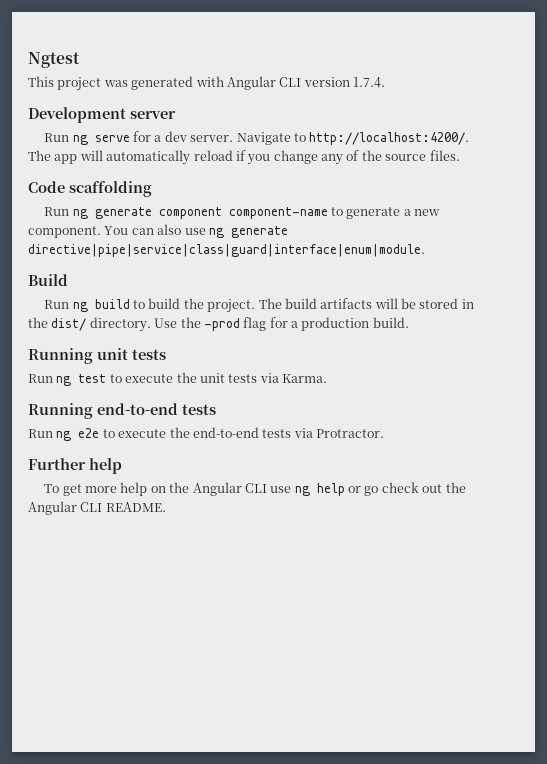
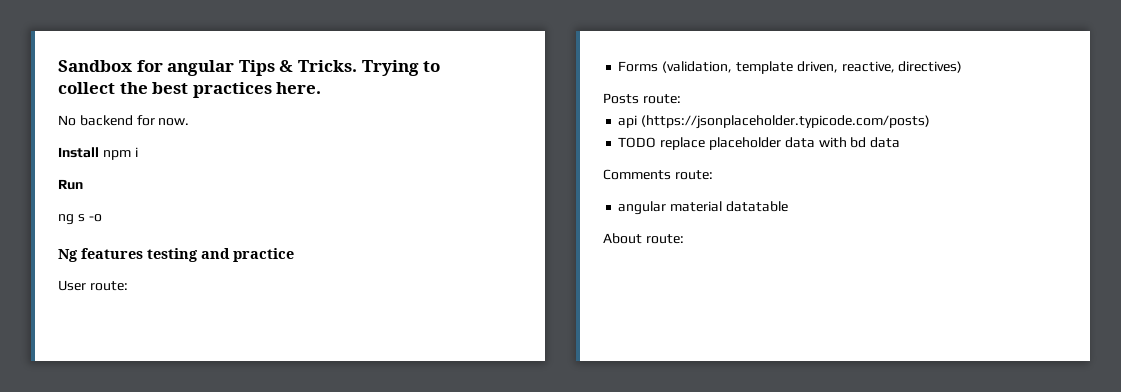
- Ngtest
- This project was generated with Angular CLI version 1.7.4.
- Development server
- Run ng serve for a dev server. Navigate to http://localhost:4200/. The app will automatically reload if you change any of the source files.
- Code scaffolding
- Run ng generate component component-name to generate a new component. You can also use ng generate directive|pipe|service|class|guard|interface|enum|module.
- Build
- Run ng build to build the project. The build artifacts will be stored in the dist/ directory. Use the -prod flag for a production build.
- Running unit tests
- Run ng test to execute the unit tests via Karma.
- Running end-to-end tests
- Run ng e2e to execute the end-to-end tests via Protractor.
- Further help
- To get more help on the Angular CLI use ng help or go check out the Angular CLI README.
+ Sandbox for angular Tips & Tricks. Trying to collect the best practices here.
+ No backend for now.
+ Install npm i
+ Run
+ ng s -o
+ Ng features testing and practiсе
+ User route:
+ Forms (validation, template driven, reactive, directives)
+ Posts route:
+ api (https://jsonplaceholder.typicode.com/posts)
+ TODO replace placeholder data with bd data
+ Comments route:
+ angular material datatable
+ About route:

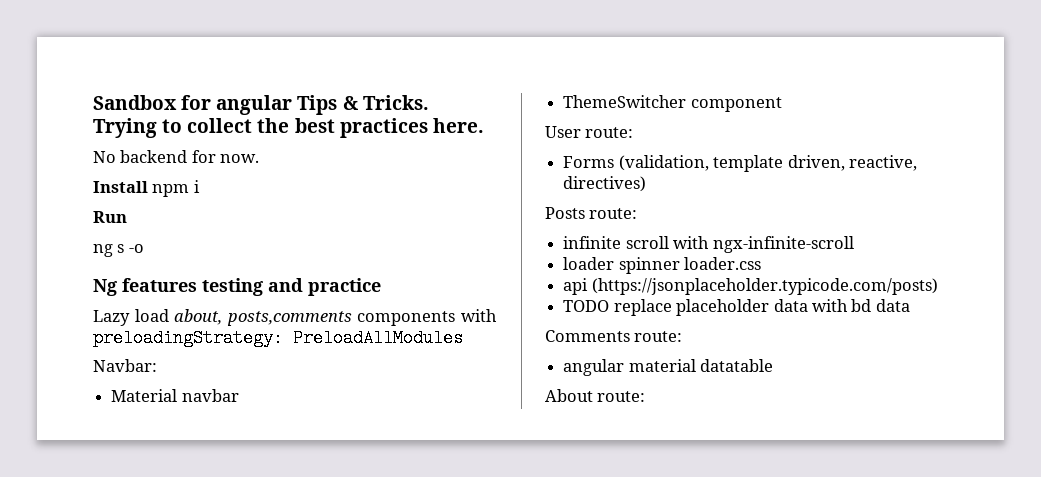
+ Lazy load about, posts,comments components with preloadingStrategy: PreloadAllModules
+ Navbar:
+ Material navbar
+ ThemeSwitcher component
+ infinite scroll with ngx-infinite-scroll
+ loader spinner loader.css

